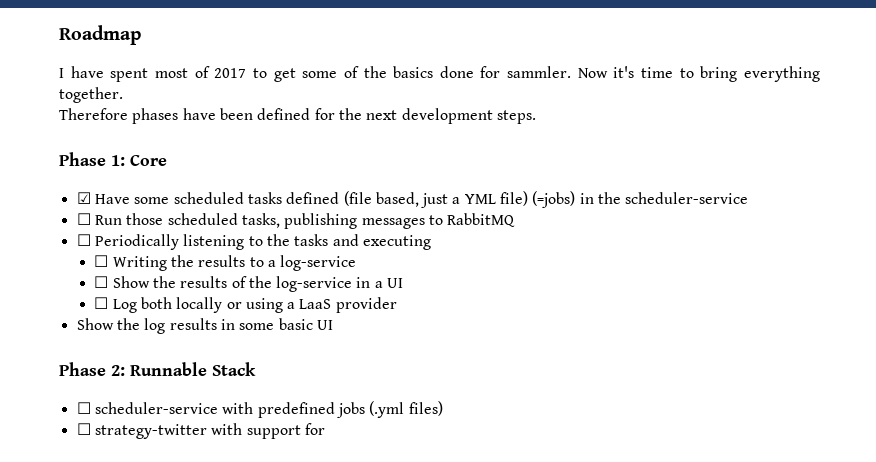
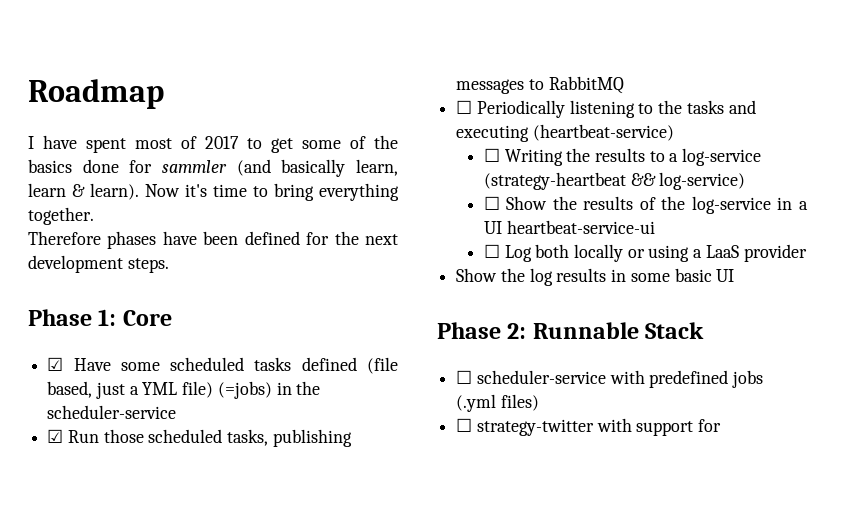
- I have spent most of 2017 to get some of the basics done for sammler.
+ I have spent most of 2017 to get some of the basics done for sammler (and basically learn, learn & learn).
- ☐ Run those scheduled tasks, publishing messages to RabbitMQ
+ ☑ Run those scheduled tasks, publishing messages to RabbitMQ
- ☐ Periodically listening to the tasks and executing
+ ☐ Periodically listening to the tasks and executing (heartbeat-service)
- ☐ Writing the results to a log-service
+ ☐ Writing the results to a log-service (strategy-heartbeat && log-service)
- ☐ Show the results of the log-service in a UI
+ ☐ Show the results of the log-service in a UI heartbeat-service-ui

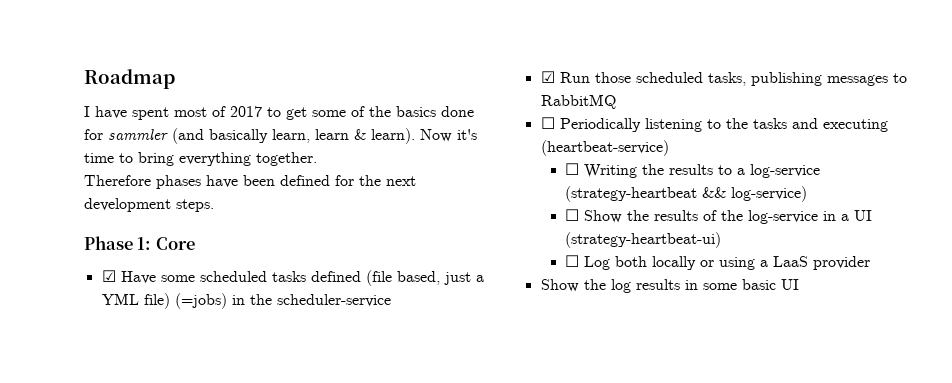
- ☐ Show the results of the log-service in a UI heartbeat-service-ui
+ ☐ Show the results of the log-service in a UI (strategy-heartbeat-ui)
- Phase 2: Runnable Stack
- ☐ scheduler-service with predefined jobs (.yml files)
- ☐ strategy-twitter with support for

